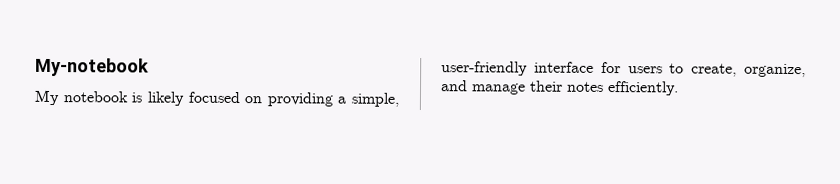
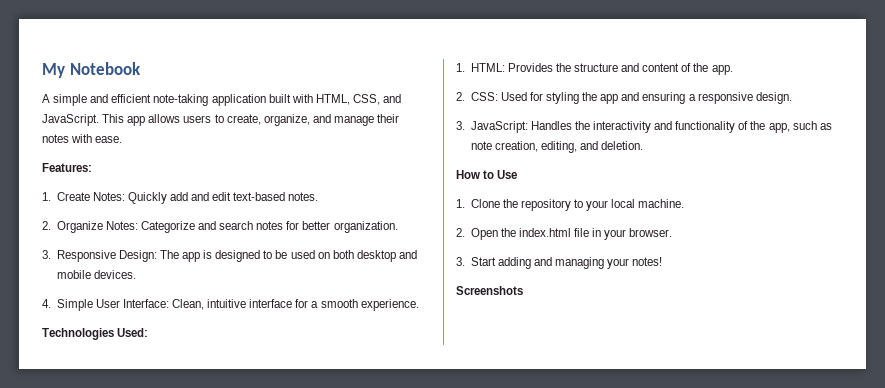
- My-notebook
- My notebook is likely focused on providing a simple, user-friendly interface for users to create, organize, and manage their notes efficiently.
+ My Notebook
+ A simple and efficient note-taking application built with HTML, CSS, and JavaScript. This app allows users to create, organize, and manage their notes with ease.
+ Features:
+ 1. Create Notes: Quickly add and edit text-based notes.
+ 2. Organize Notes: Categorize and search notes for better organization.
+ 3. Responsive Design: The app is designed to be used on both desktop and mobile devices.
+ 4. Simple User Interface: Clean, intuitive interface for a smooth experience.
+ Technologies Used:
+ 1. HTML: Provides the structure and content of the app.
+ 2. CSS: Used for styling the app and ensuring a responsive design.
+ 3. JavaScript: Handles the interactivity and functionality of the app, such as note creation, editing, and deletion.
+ How to Use
+ 1. Clone the repository to your local machine.
+ 2. Open the index.html file in your browser.
+ 3. Start adding and managing your notes!
+ Screenshots

